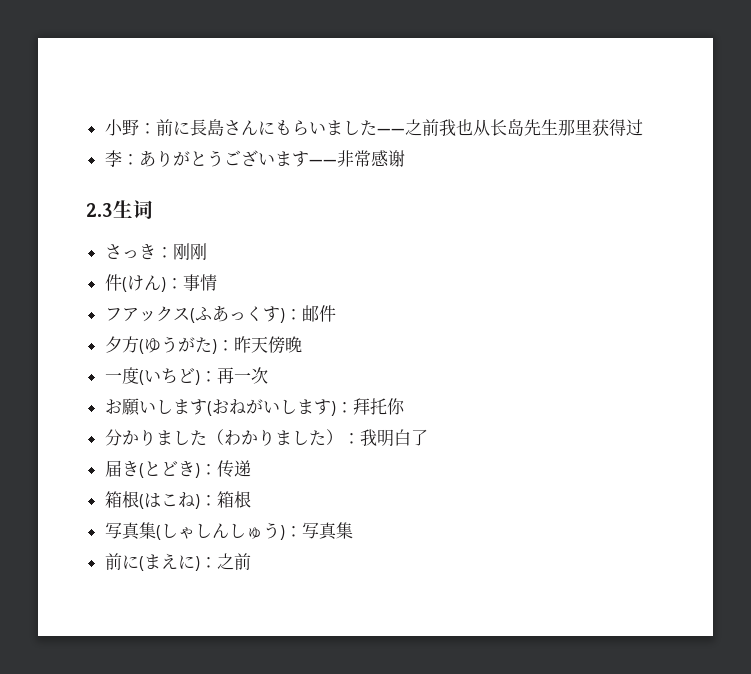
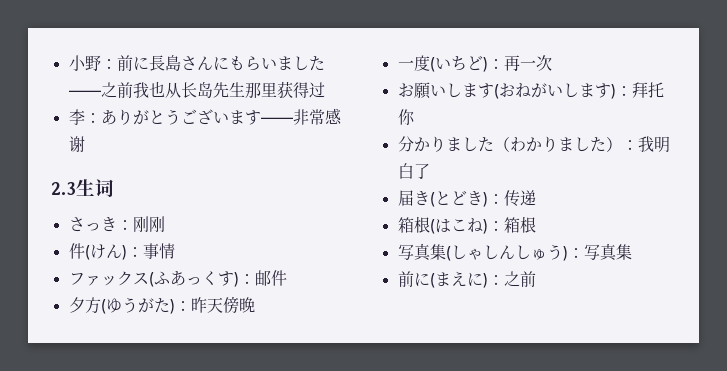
- フアックス(ふあっくす)：邮件
+ ファックス(ふあっくす)：邮件

